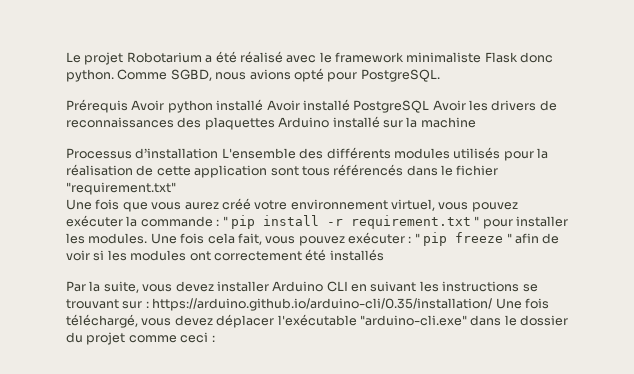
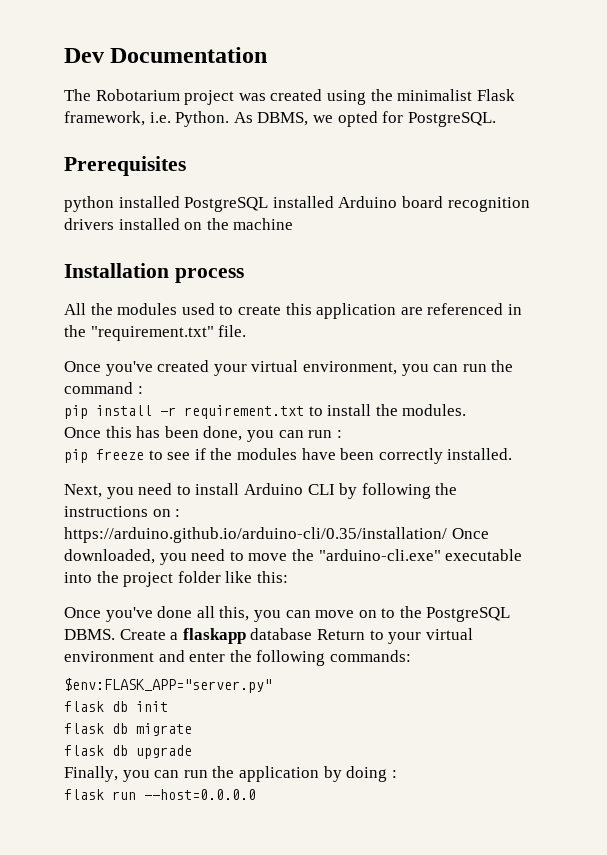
- Le projet Robotarium a été réalisé avec le framework minimaliste Flask donc python. Comme SGBD, nous avions opté pour PostgreSQL.
- Prérequis Avoir python installé Avoir installé PostgreSQL Avoir les drivers de reconnaissances des plaquettes Arduino installé sur la machine
- Processus d’installation L'ensemble des différents modules utilisés pour la réalisation de cette application sont tous référencés dans le fichier "requirement.txt"
- Une fois que vous aurez créé votre environnement virtuel, vous pouvez exécuter la commande : " pip install -r requirement.txt " pour installer les modules. Une fois cela fait, vous pouvez exécuter : " pip freeze " afin de voir si les modules ont correctement été installés
- Par la suite, vous devez installer Arduino CLI en suivant les instructions se trouvant sur : https://arduino.github.io/arduino-cli/0.35/installation/ Une fois téléchargé, vous devez déplacer l'exécutable "arduino-cli.exe" dans le dossier du projet comme ceci :
+ Dev Documentation
+ The Robotarium project was created using the minimalist Flask framework, i.e. Python. As DBMS, we opted for PostgreSQL.
+ Prerequisites
+ python installed PostgreSQL installed Arduino board recognition drivers installed on the machine
+ Installation process
+ All the modules used to create this application are referenced in the "requirement.txt" file.
+ Once you've created your virtual environment, you can run the command :
+ pip install -r requirement.txt to install the modules.
+ Once this has been done, you can run :
+ pip freeze to see if the modules have been correctly installed.
+ Next, you need to install Arduino CLI by following the instructions on : https://arduino.github.io/arduino-cli/0.35/installation/ Once downloaded, you need to move the "arduino-cli.exe" executable into the project folder like this:
+ Once you've done all this, you can move on to the PostgreSQL DBMS. Create a flaskapp database Return to your virtual environment and enter the following commands:
+ $env:FLASK_APP="server.py"
+ flask db init
+ flask db migrate
+ flask db upgrade
+ Finally, you can run the application by doing :
+ flask run --host=0.0.0.0

